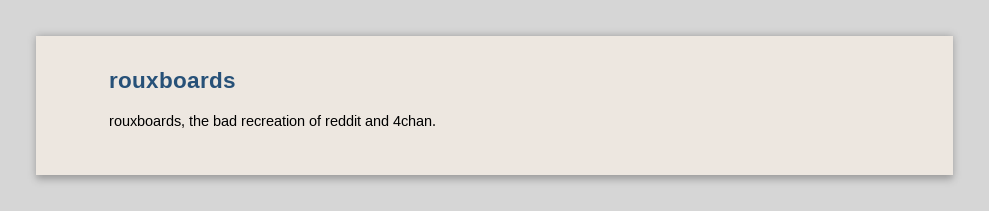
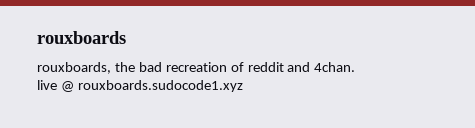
+ live @ rouxboards.sudocode1.xyz

